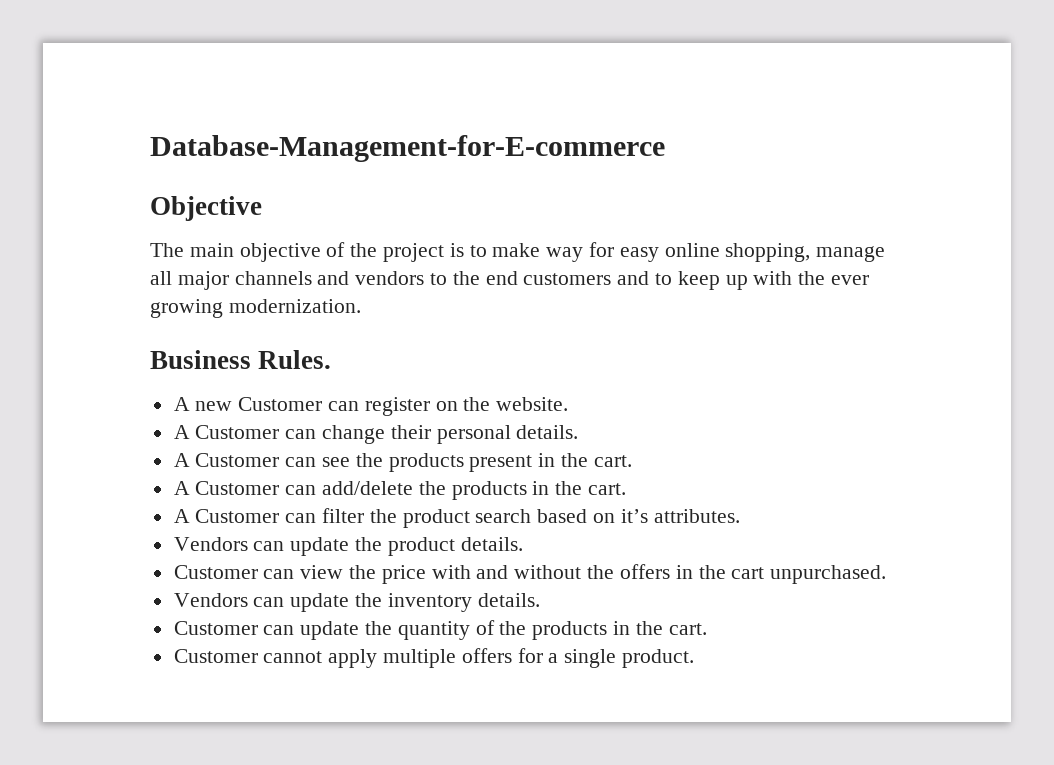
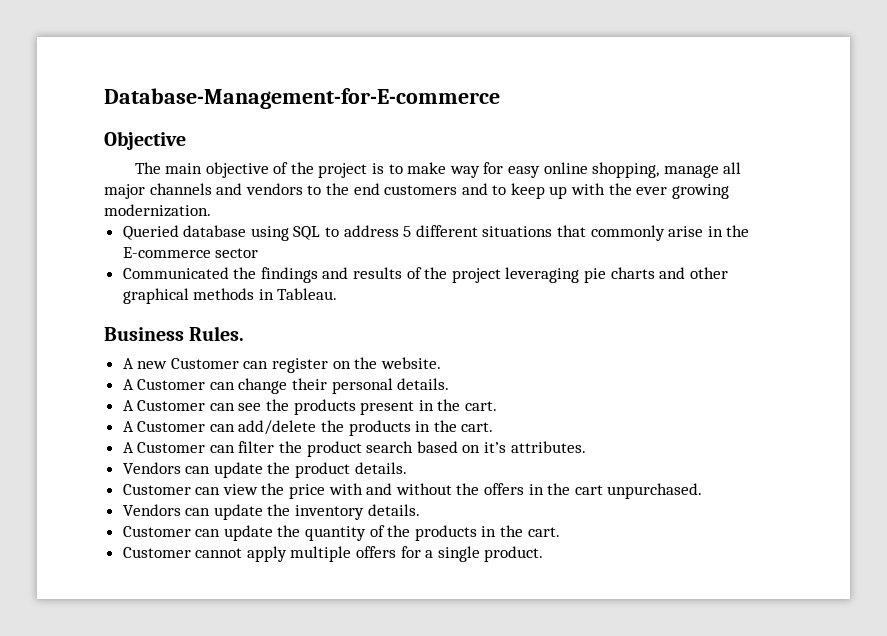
+ Queried database using SQL to address 5 different situations that commonly arise in the E-commerce sector
+ Communicated the findings and results of the project leveraging pie charts and other graphical methods in Tableau.

